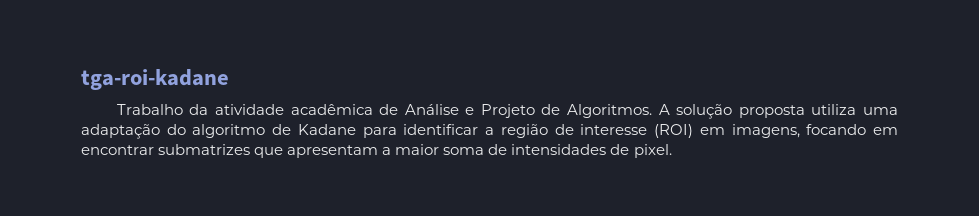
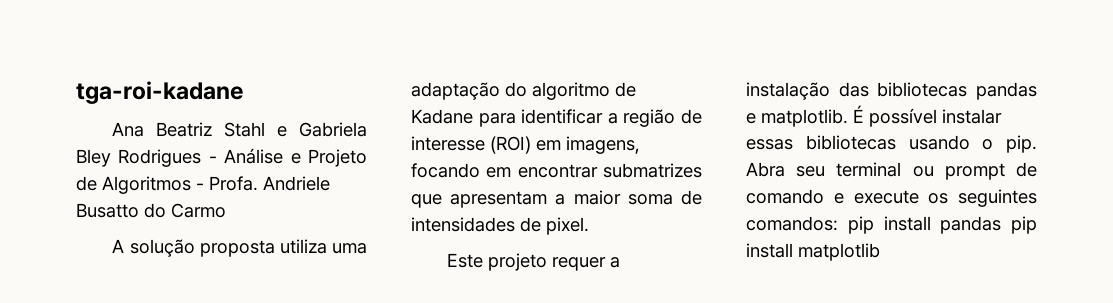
- Trabalho da atividade acadêmica de Análise e Projeto de Algoritmos. A solução proposta utiliza uma adaptação do algoritmo de Kadane para identificar a região de interesse (ROI) em imagens, focando em encontrar submatrizes que apresentam a maior soma de intensidades de pixel.
+ Ana Beatriz Stahl e Gabriela Bley Rodrigues - Análise e Projeto de Algoritmos - Profa. Andriele Busatto do Carmo
+ A solução proposta utiliza uma adaptação do algoritmo de Kadane para identificar a região de interesse (ROI) em imagens, focando em encontrar submatrizes que apresentam a maior soma de intensidades de pixel.
+ Este projeto requer a instalação das bibliotecas pandas e matplotlib. É possível instalar essas bibliotecas usando o pip. Abra seu terminal ou prompt de comando e execute os seguintes comandos: pip install pandas pip install matplotlib

